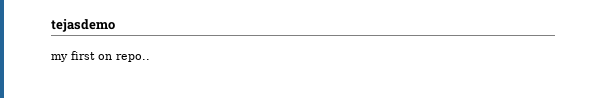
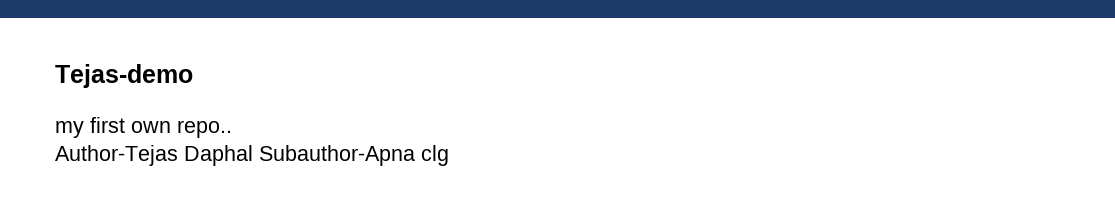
- tejasdemo
+ Tejas-demo
- my first on repo..
+ my first own repo..
+ Author-Tejas Daphal Subauthor-Apna clg

